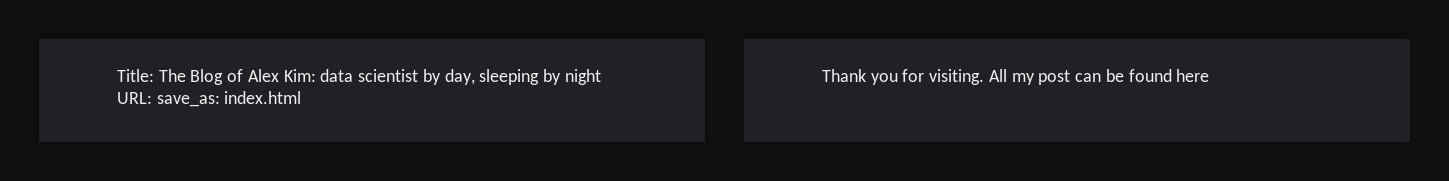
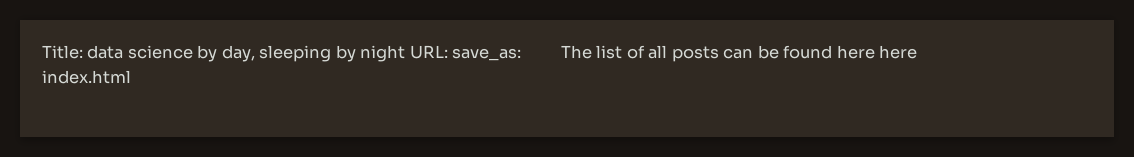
- Title: The Blog of Alex Kim: data scientist by day, sleeping by night URL: save_as: index.html
+ Title: data science by day, sleeping by night URL: save_as: index.html
- Thank you for visiting. All my post can be found here
+ The list of all posts can be found here here

